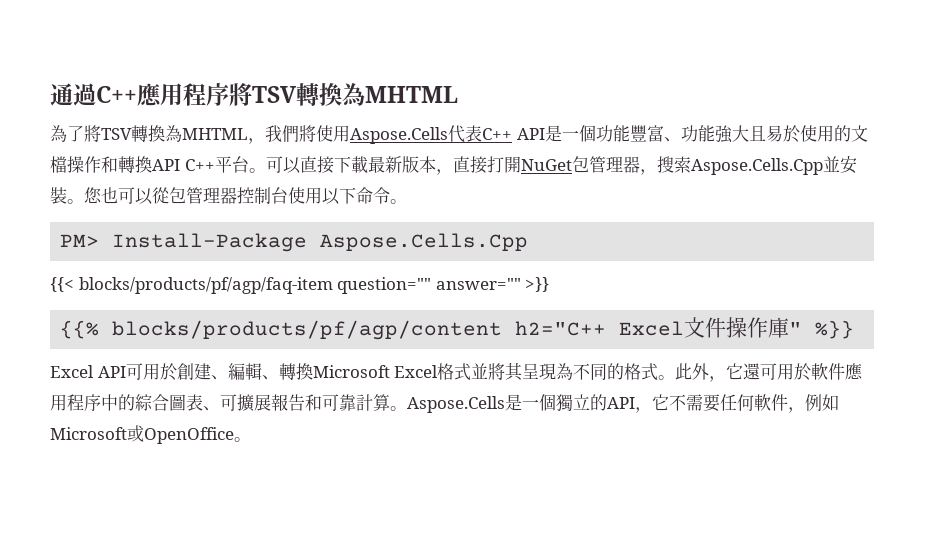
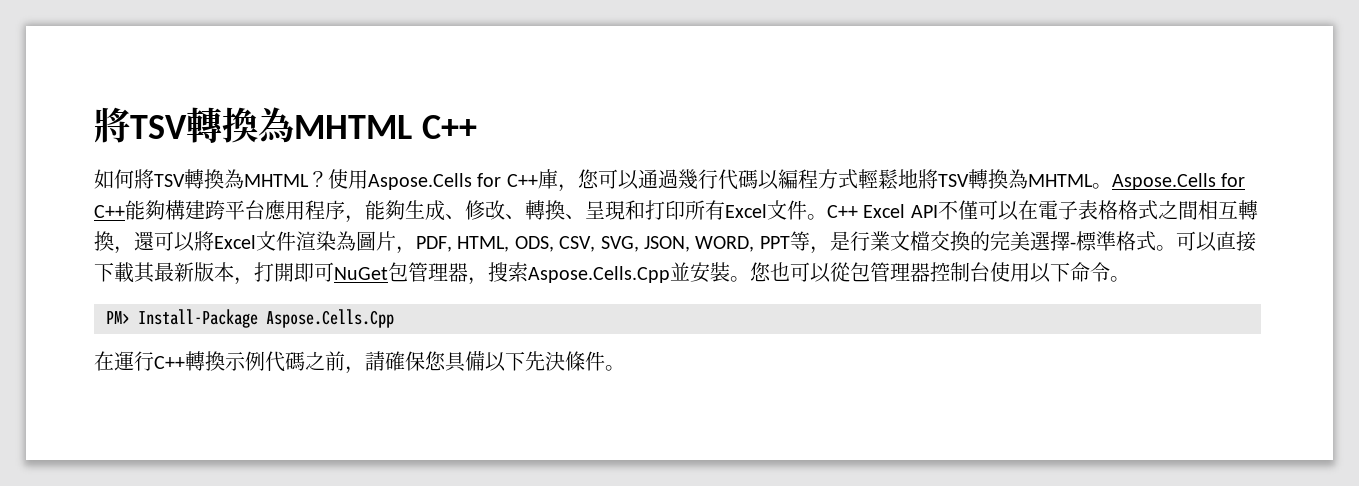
- 通過C++應用程序將TSV轉換為MHTML
- 為了將TSV轉換為MHTML，我們將使用Aspose.Cells代表C++ API是一個功能豐富、功能強大且易於使用的文檔操作和轉換API C++平台。
+ 將TSV轉換為MHTML C++
+ 如何將TSV轉換為MHTML？使用Aspose.Cells for C++庫，您可以通過幾行代碼以編程方式輕鬆地將TSV轉換為MHTML。Aspose.Cells for C++能夠構建跨平台應用程序，能夠生成、修改、轉換、呈現和打印所有Excel文件。C++ Excel API不僅可以在電子表格格式之間相互轉換，還可以將Excel文件渲染為圖片，PDF, HTML, ODS, CSV, SVG, JSON, WORD, PPT等，是行業文檔交換的完美選擇-標準格式。
- 可以直接下載最新版本，直接打開NuGet包管理器，搜索Aspose.Cells.Cpp並安裝。
+ 可以直接下載其最新版本，打開即可NuGet包管理器，搜索Aspose.Cells.Cpp並安裝。
- {{< blocks/products/pf/agp/faq-item question="" answer="" >}}
- {{% blocks/products/pf/agp/content h2="C++ Excel文件操作庫" %}}
- Excel API可用於創建、編輯、轉換Microsoft Excel格式並將其呈現為不同的格式。此外，它還可用於軟件應用程序中的綜合圖表、可擴展報告和可靠計算。Aspose.Cells是一個獨立的API，它不需要任何軟件，例如Microsoft或OpenOffice。
+ 在運行C++轉換示例代碼之前，請確保您具備以下先決條件。

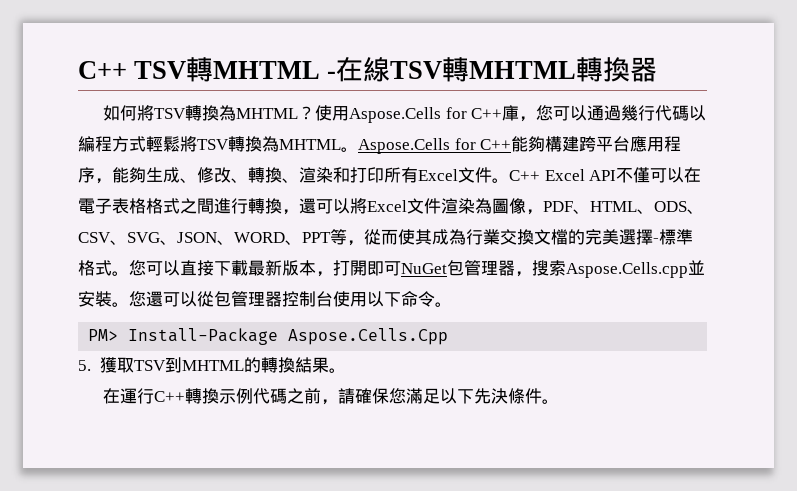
- 將TSV轉換為MHTML C++
+ C++ TSV轉MHTML -在線TSV轉MHTML轉換器
- 使用Aspose.Cells for C++庫，您可以通過幾行代碼以編程方式輕鬆地將TSV轉換為MHTML。
+ 使用Aspose.Cells for C++庫，您可以通過幾行代碼以編程方式輕鬆將TSV轉換為MHTML。
- Aspose.Cells for C++能夠構建跨平台應用程序，能夠生成、修改、轉換、呈現和打印所有Excel文件。
+ Aspose.Cells for C++能夠構建跨平台應用程序，能夠生成、修改、轉換、渲染和打印所有Excel文件。
- C++ Excel API不僅可以在電子表格格式之間相互轉換，還可以將Excel文件渲染為圖片，PDF, HTML, ODS, CSV, SVG, JSON, WORD, PPT等，是行業文檔交換的完美選擇-標準格式。
+ C++ Excel API不僅可以在電子表格格式之間進行轉換，還可以將Excel文件渲染為圖像，PDF、HTML、ODS、CSV、SVG、JSON、WORD、PPT等，從而使其成為行業交換文檔的完美選擇-標準格式。
- 可以直接下載其最新版本，打開即可NuGet包管理器，搜索Aspose.Cells.Cpp並安裝。
+ 您可以直接下載最新版本，打開即可NuGet包管理器，搜索Aspose.Cells.cpp並安裝。
- 您也可以從包管理器控制台使用以下命令。
+ 您還可以從包管理器控制台使用以下命令。
+ 5.獲取TSV到MHTML的轉換結果。
- 在運行C++轉換示例代碼之前，請確保您具備以下先決條件。
+ 在運行C++轉換示例代碼之前，請確保您滿足以下先決條件。

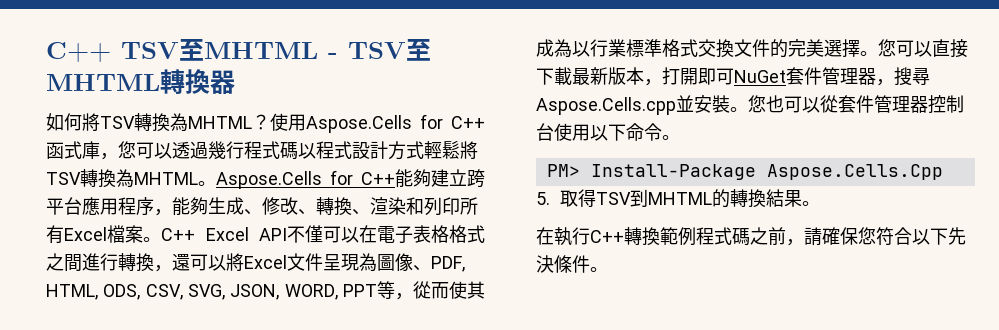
- C++ TSV轉MHTML -在線TSV轉MHTML轉換器
+ C++ TSV至MHTML - TSV至MHTML轉換器
- 使用Aspose.Cells for C++庫，您可以通過幾行代碼以編程方式輕鬆將TSV轉換為MHTML。
+ 使用Aspose.Cells for C++函式庫，您可以透過幾行程式碼以程式設計方式輕鬆將TSV轉換為MHTML。
- Aspose.Cells for C++能夠構建跨平台應用程序，能夠生成、修改、轉換、渲染和打印所有Excel文件。
+ Aspose.Cells for C++能夠建立跨平台應用程序，能夠生成、修改、轉換、渲染和列印所有Excel檔案。
- C++ Excel API不僅可以在電子表格格式之間進行轉換，還可以將Excel文件渲染為圖像，PDF、HTML、ODS、CSV、SVG、JSON、WORD、PPT等，從而使其成為行業交換文檔的完美選擇-標準格式。
+ C++ Excel API不僅可以在電子表格格式之間進行轉換，還可以將Excel文件呈現為圖像、PDF, HTML, ODS, CSV, SVG, JSON, WORD, PPT等，從而使其成為以行業標準格式交換文件的完美選擇。
- 您可以直接下載最新版本，打開即可NuGet包管理器，搜索Aspose.Cells.cpp並安裝。
+ 您可以直接下載最新版本，打開即可NuGet套件管理器，搜尋Aspose.Cells.cpp並安裝。
- 您還可以從包管理器控制台使用以下命令。
+ 您也可以從套件管理器控制台使用以下命令。
- 5.獲取TSV到MHTML的轉換結果。
+ 5.取得TSV到MHTML的轉換結果。
- 在運行C++轉換示例代碼之前，請確保您滿足以下先決條件。
+ 在執行C++轉換範例程式碼之前，請確保您符合以下先決條件。

